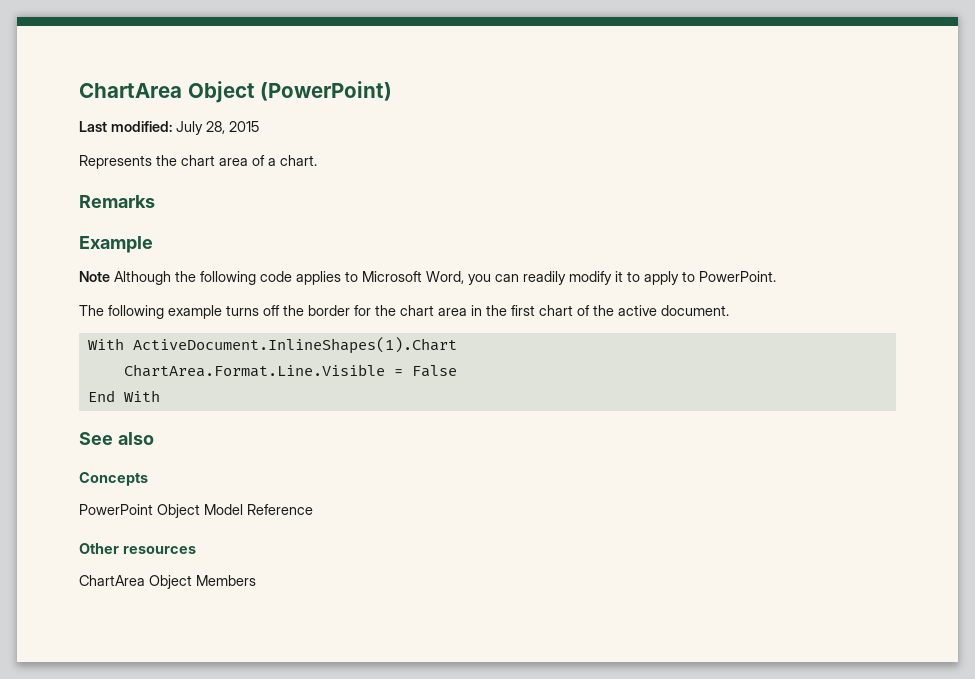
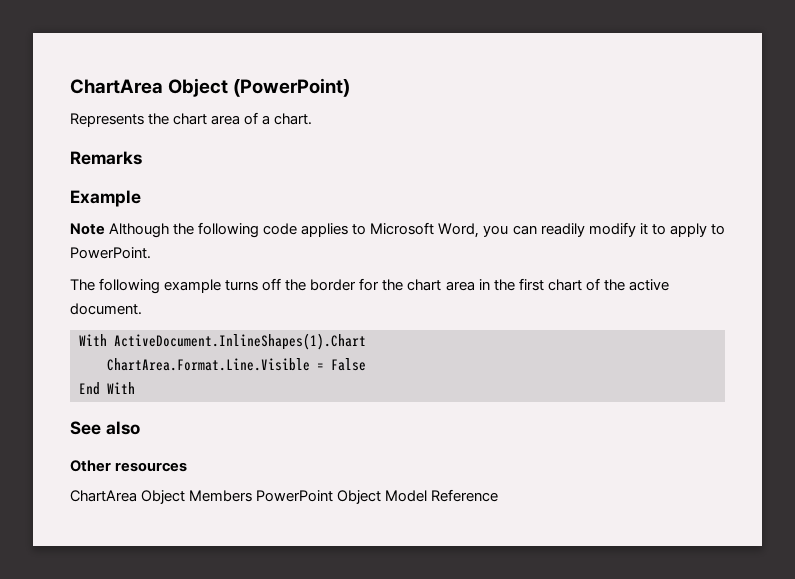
- Last modified: July 28, 2015
- Concepts
- PowerPoint Object Model Reference
- ChartArea Object Members
+ ChartArea Object Members PowerPoint Object Model Reference

